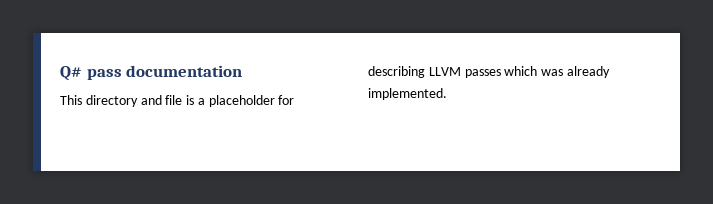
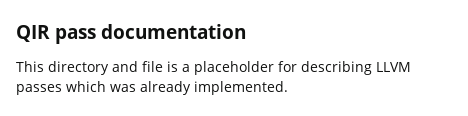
- Q# pass documentation
+ QIR pass documentation

